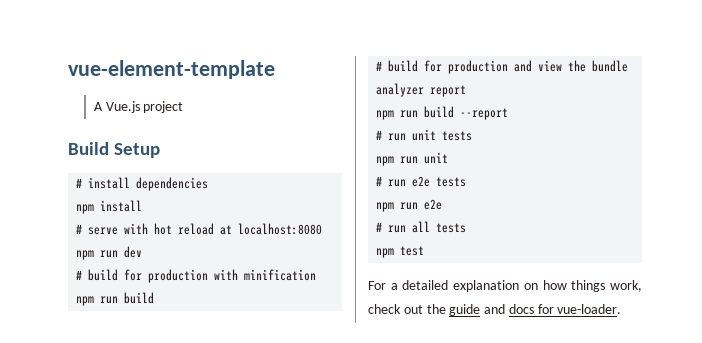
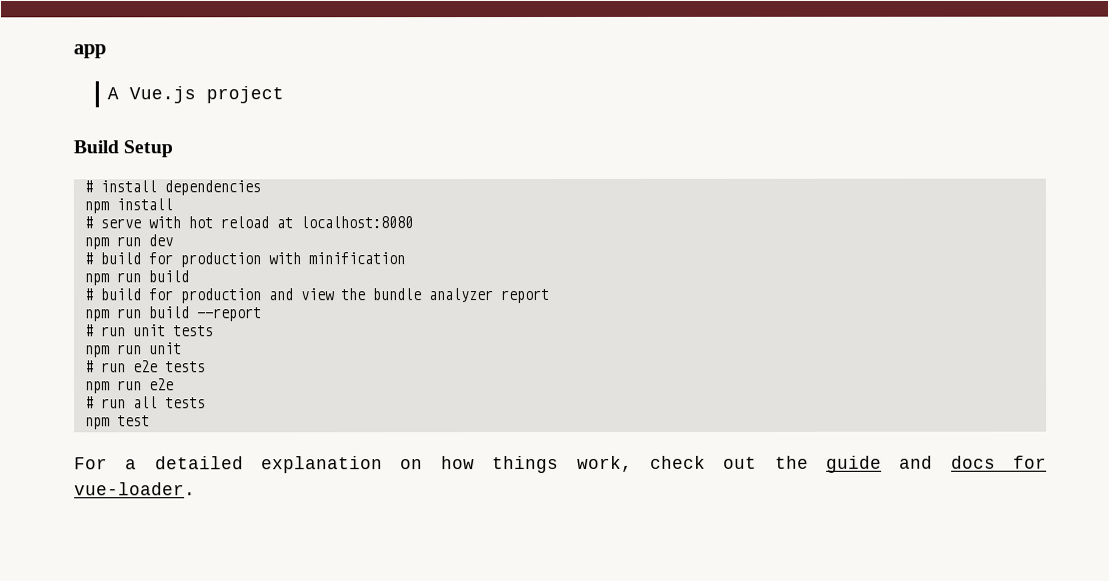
- vue-element-template
+ app

